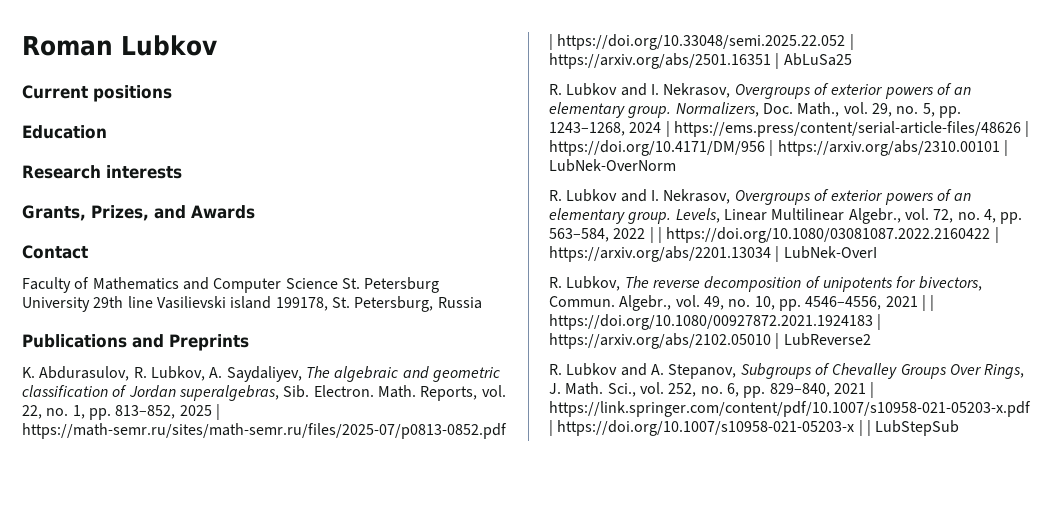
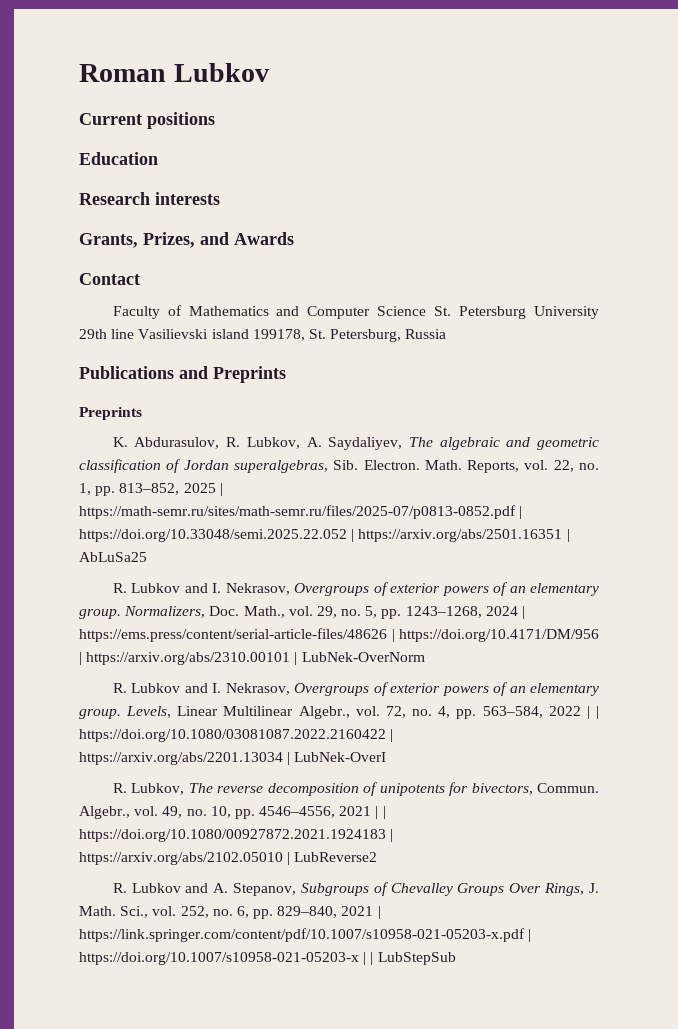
  Publications and Preprints
+ Preprints

